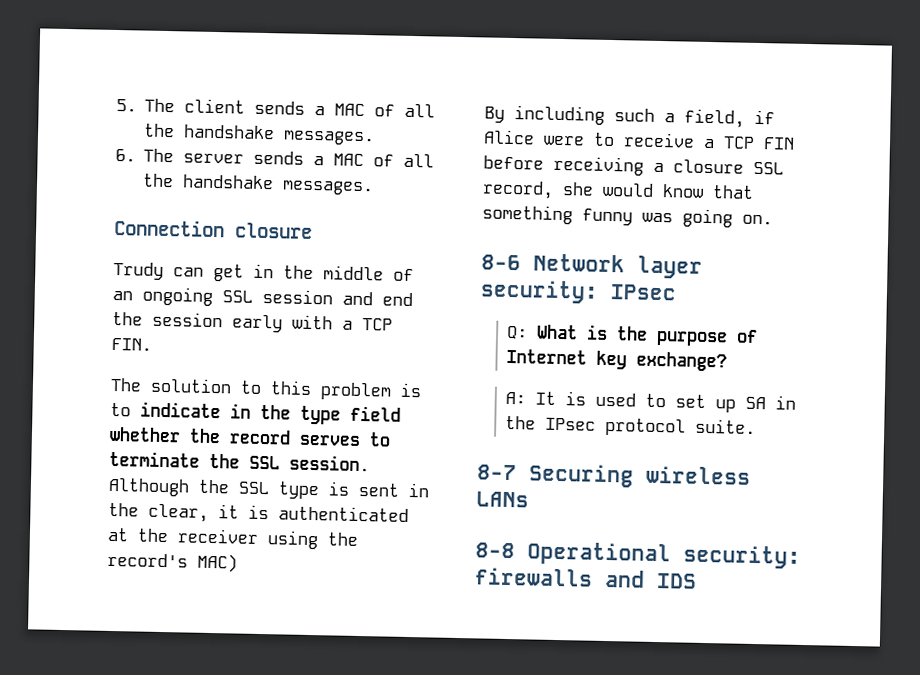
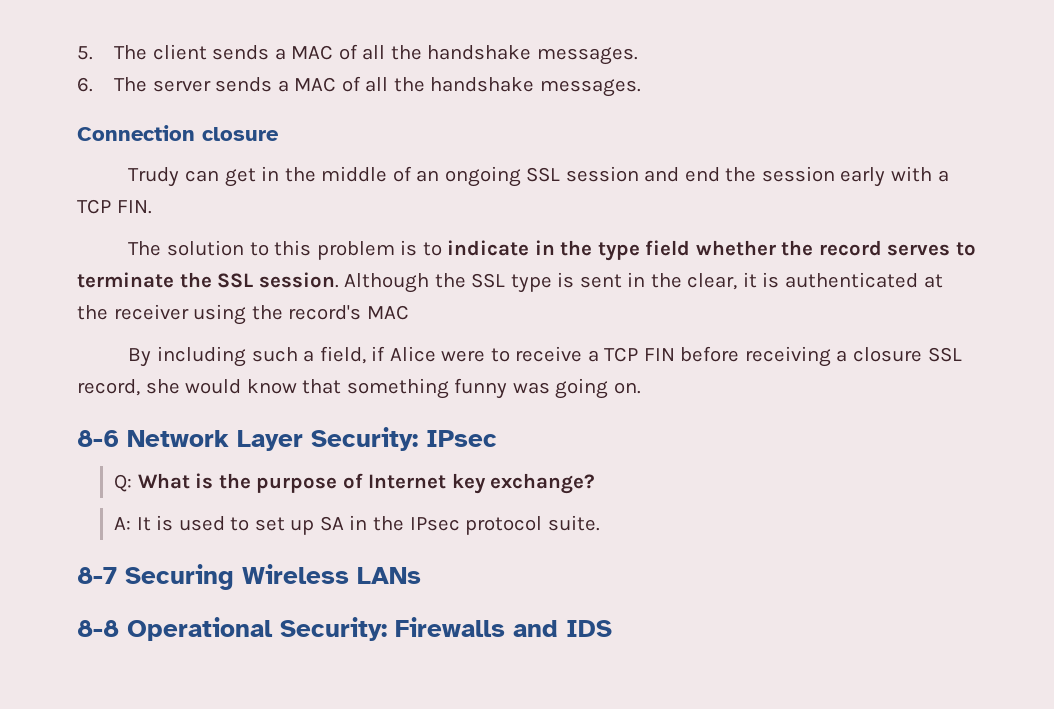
- Although the SSL type is sent in the clear, it is authenticated at the receiver using the record's MAC)
+ Although the SSL type is sent in the clear, it is authenticated at the receiver using the record's MAC
- 8-6 Network layer security: IPsec
+ 8-6 Network Layer Security: IPsec
- 8-7 Securing wireless LANs
+ 8-7 Securing Wireless LANs
- 8-8 Operational security: firewalls and IDS
+ 8-8 Operational Security: Firewalls and IDS

